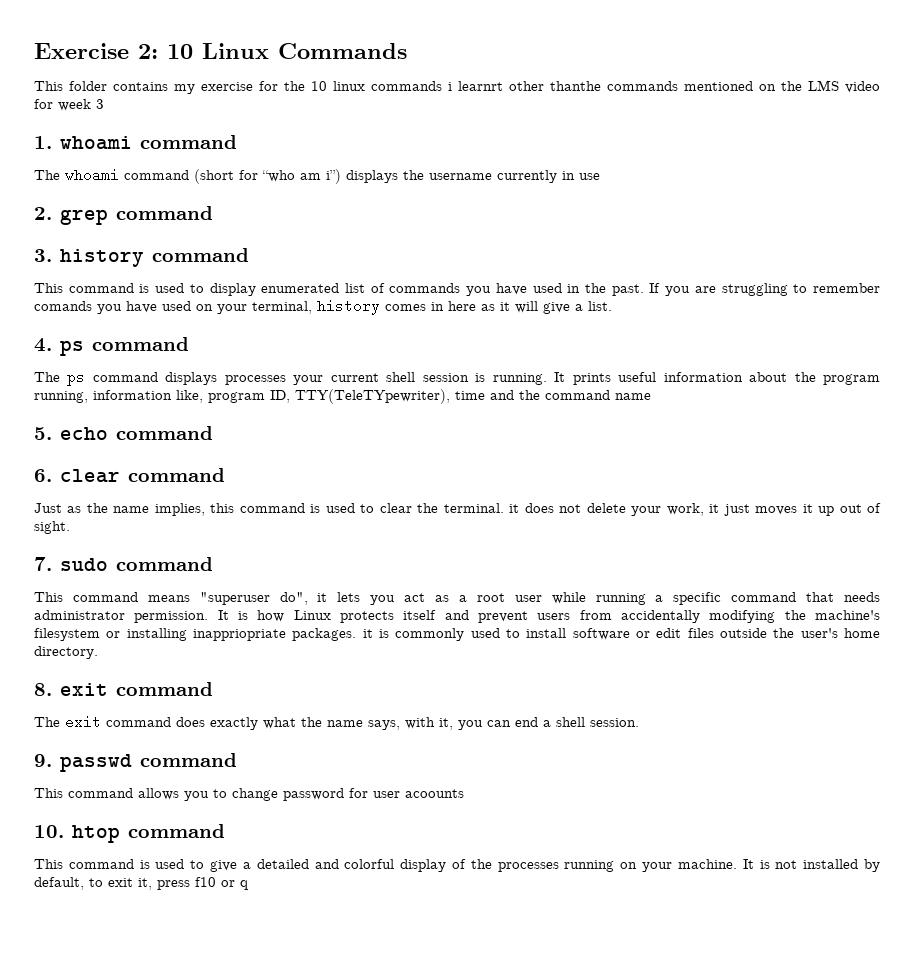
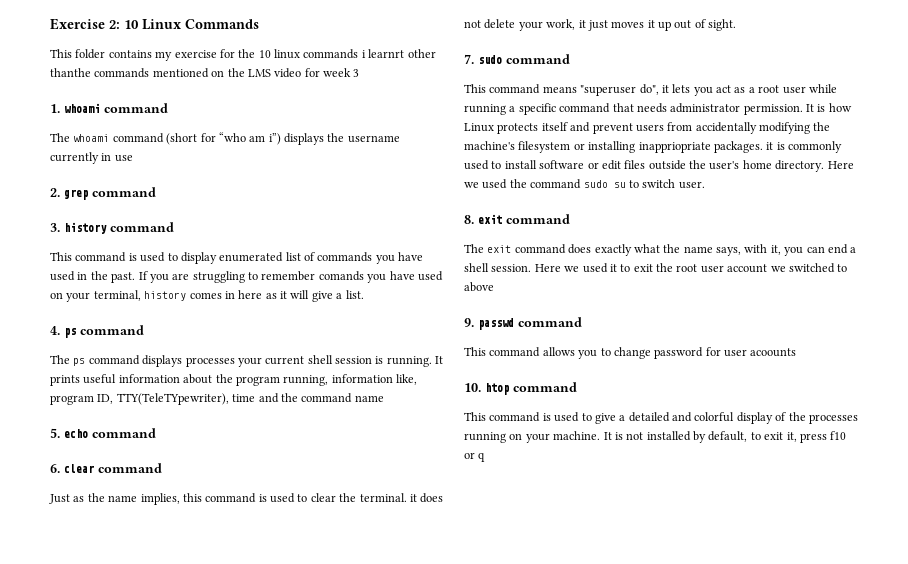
+ Here we used the command sudo su to switch user.
+ Here we used it to exit the root user account we switched to above

